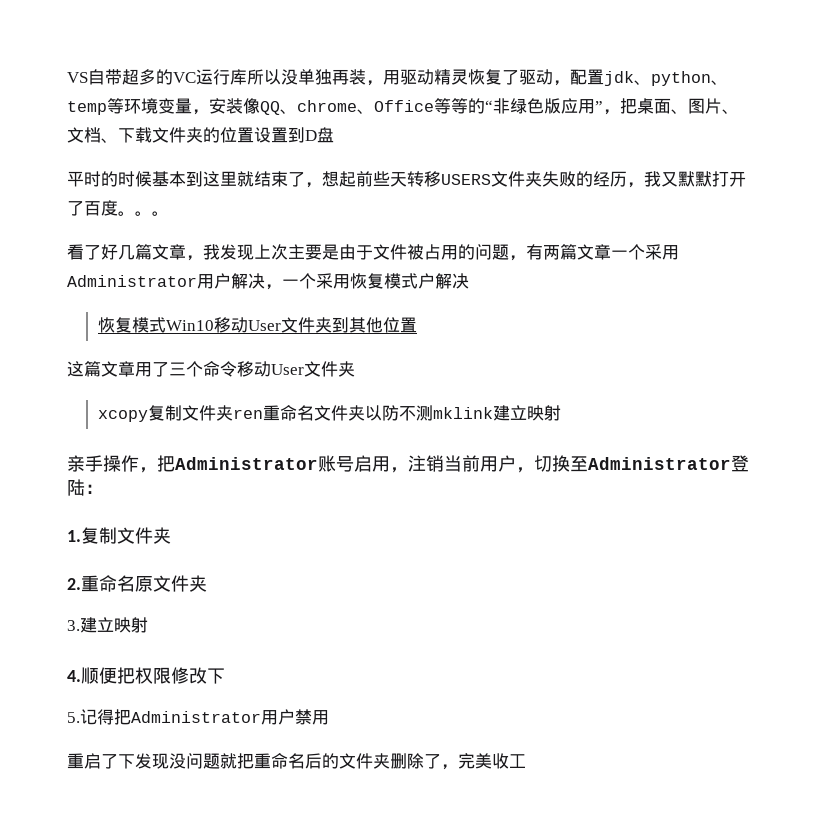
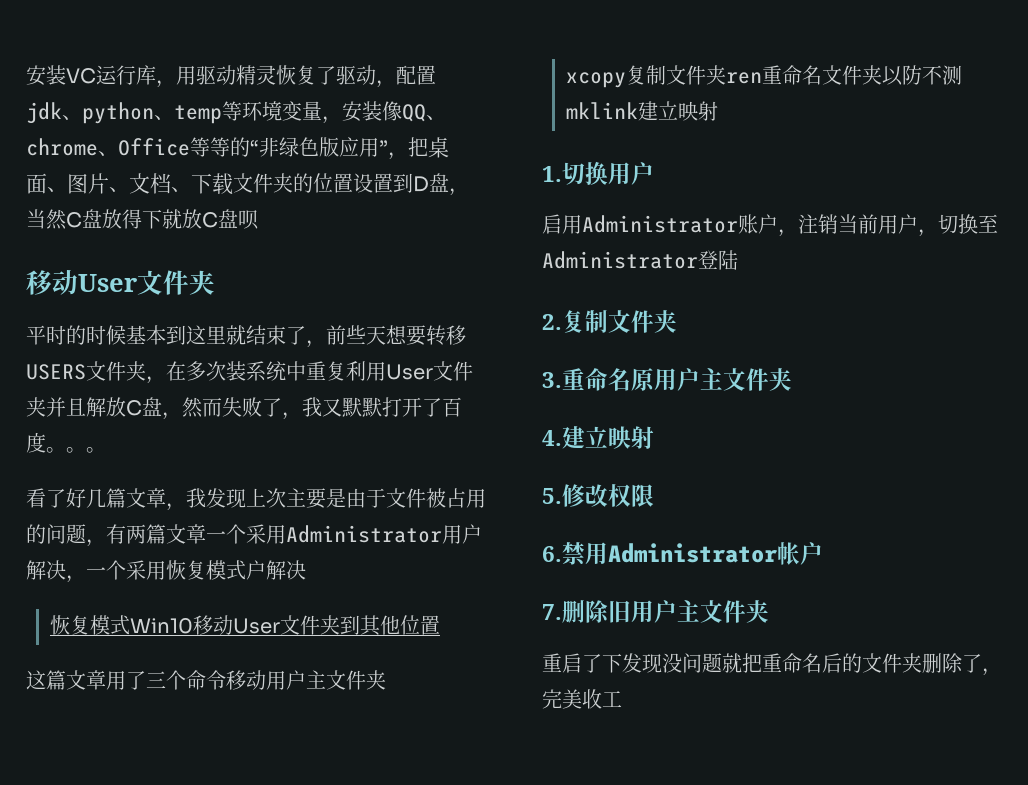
- VS自带超多的VC运行库所以没单独再装，用驱动精灵恢复了驱动，配置jdk、python、temp等环境变量，安装像QQ、chrome、Office等等的“非绿色版应用”，把桌面、图片、文档、下载文件夹的位置设置到D盘
+ 安装VC运行库，用驱动精灵恢复了驱动，配置jdk、python、temp等环境变量，安装像QQ、chrome、Office等等的“非绿色版应用”，把桌面、图片、文档、下载文件夹的位置设置到D盘，当然C盘放得下就放C盘呗
+ 移动User文件夹
- 平时的时候基本到这里就结束了，想起前些天转移USERS文件夹失败的经历，我又默默打开了百度。
+ 平时的时候基本到这里就结束了，前些天想要转移USERS文件夹，在多次装系统中重复利用User文件夹并且解放C盘，然而失败了，我又默默打开了百度。
- 这篇文章用了三个命令移动User文件夹
+ 这篇文章用了三个命令移动用户主文件夹
- 亲手操作，把Administrator账号启用，注销当前用户，切换至Administrator登陆：
- 1.复制文件夹
+ 1.切换用户
+ 启用Administrator账户，注销当前用户，切换至Administrator登陆
+ 2.复制文件夹
- 2.重命名原文件夹
- 3.建立映射
- 4.顺便把权限修改下
- 5.记得把Administrator用户禁用
+ 3.重命名原用户主文件夹
+ 4.建立映射
+ 5.修改权限
+ 6.禁用Administrator帐户
+ 7.删除旧用户主文件夹

